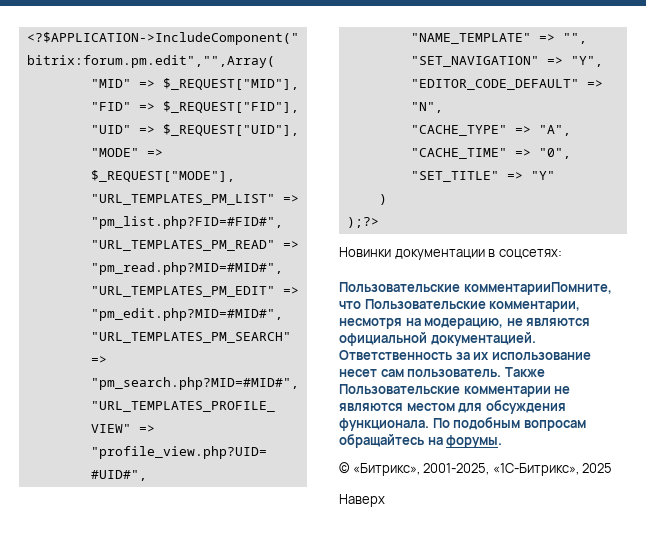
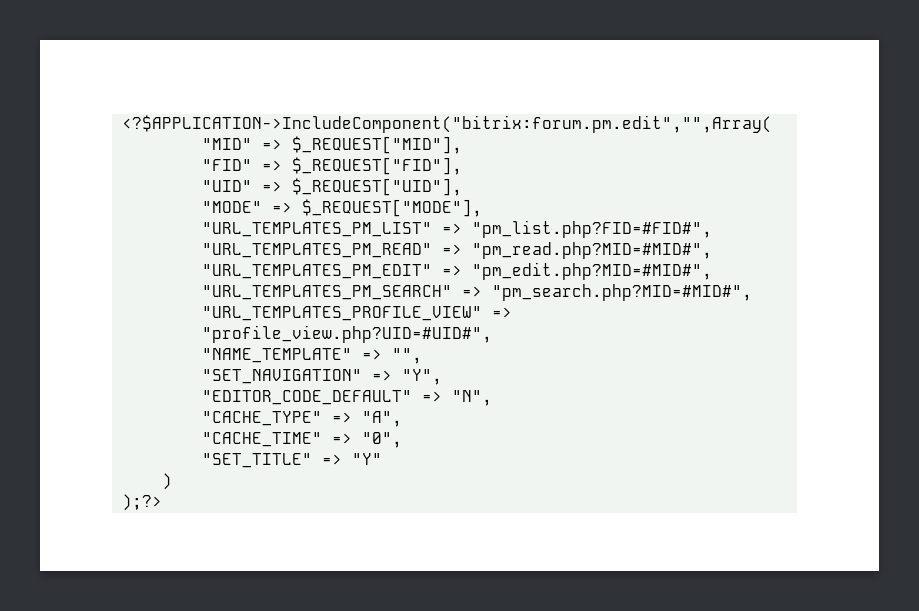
- Новинки документации в соцсетях:
- Пользовательские комментарииПомните, что Пользовательские комментарии, несмотря на модерацию, не являются официальной документацией. Ответственность за их использование несет сам пользователь. Также Пользовательские комментарии не являются местом для обсуждения функционала. По подобным вопросам обращайтесь на форумы.
- © «Битрикс», 2001-2025, «1С-Битрикс», 2025
- Наверх

